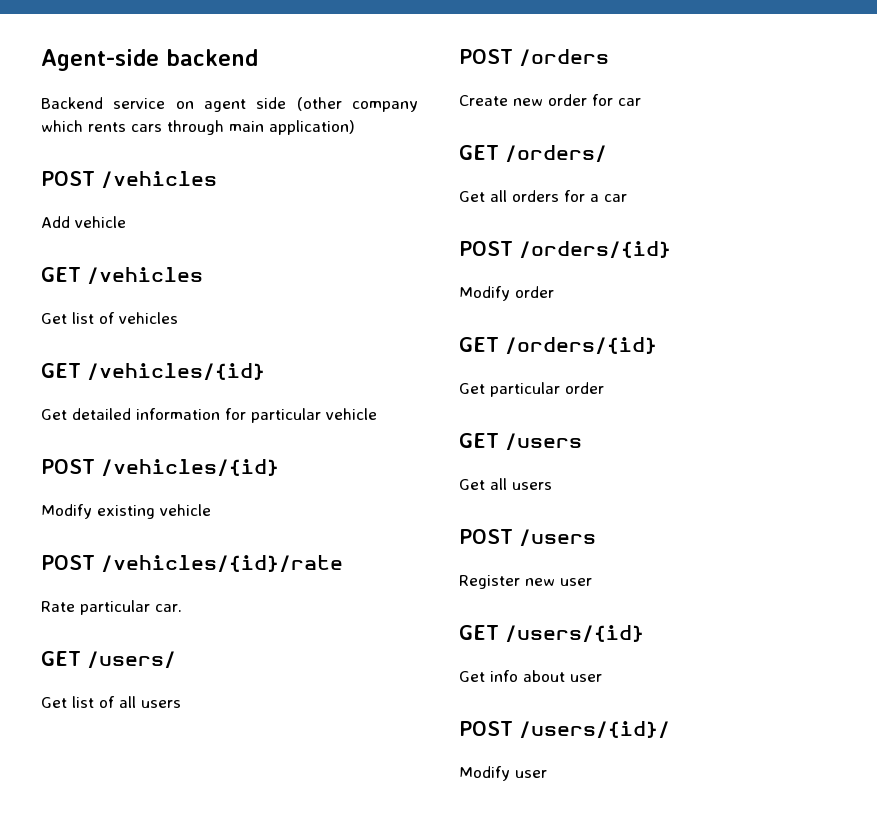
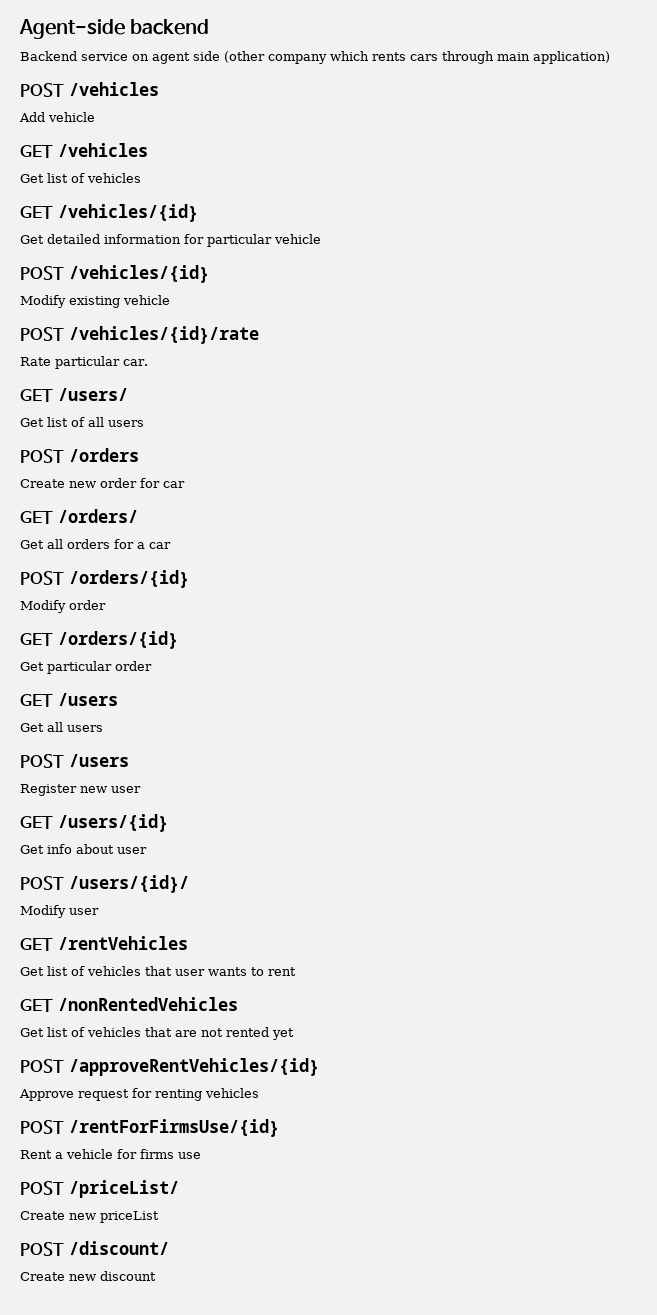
+ GET /rentVehicles
+ Get list of vehicles that user wants to rent
+ GET /nonRentedVehicles
+ Get list of vehicles that are not rented yet
+ POST /approveRentVehicles/{id}
+ Approve request for renting vehicles
+ POST /rentForFirmsUse/{id}
+ Rent a vehicle for firms use
+ POST /priceList/
+ Create new priceList
+ POST /discount/
+ Create new discount

